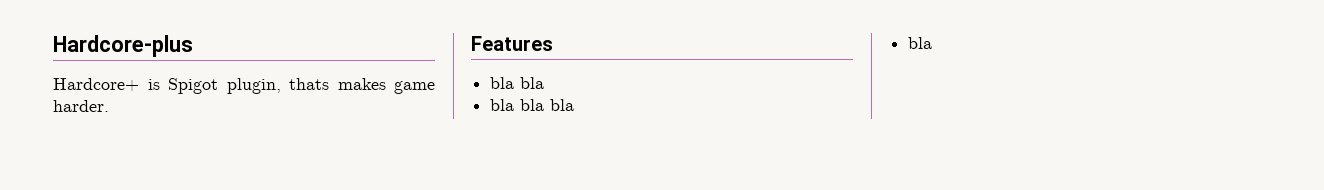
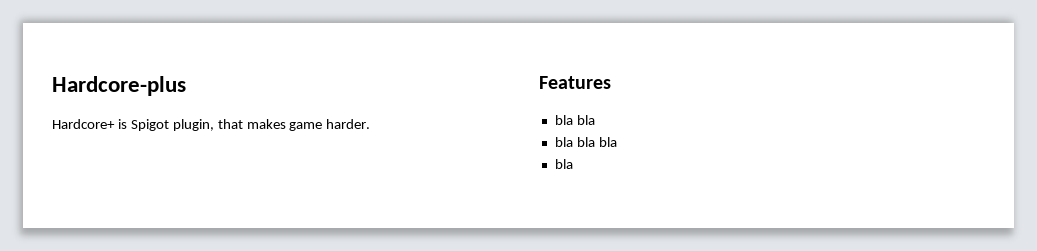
- Hardcore+ is Spigot plugin, thats makes game harder.
+ Hardcore+ is Spigot plugin, that makes game harder.

